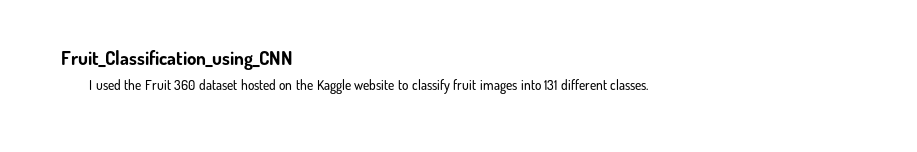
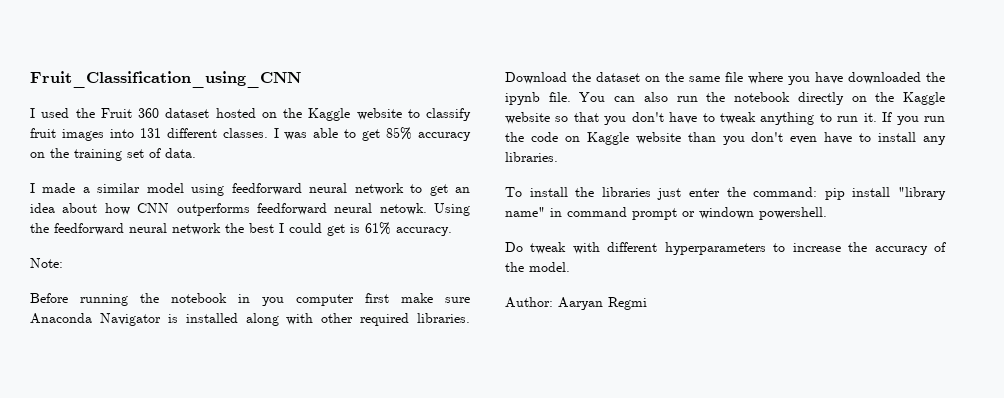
+ I was able to get 85% accuracy on the training set of data.
+ I made a similar model using feedforward neural network to get an idea about how CNN outperforms feedforward neural netowk. Using the feedforward neural network the best I could get is 61% accuracy.
+ Note:
+ Before running the notebook in you computer first make sure Anaconda Navigator is installed along with other required libraries. Download the dataset on the same file where you have downloaded the ipynb file. You can also run the notebook directly on the Kaggle website so that you don't have to tweak anything to run it. If you run the code on Kaggle website than you don't even have to install any libraries.
+ To install the libraries just enter the command: pip install "library name" in command prompt or windown powershell.
+ Do tweak with different hyperparameters to increase the accuracy of the model.
+ Author: Aaryan Regmi

